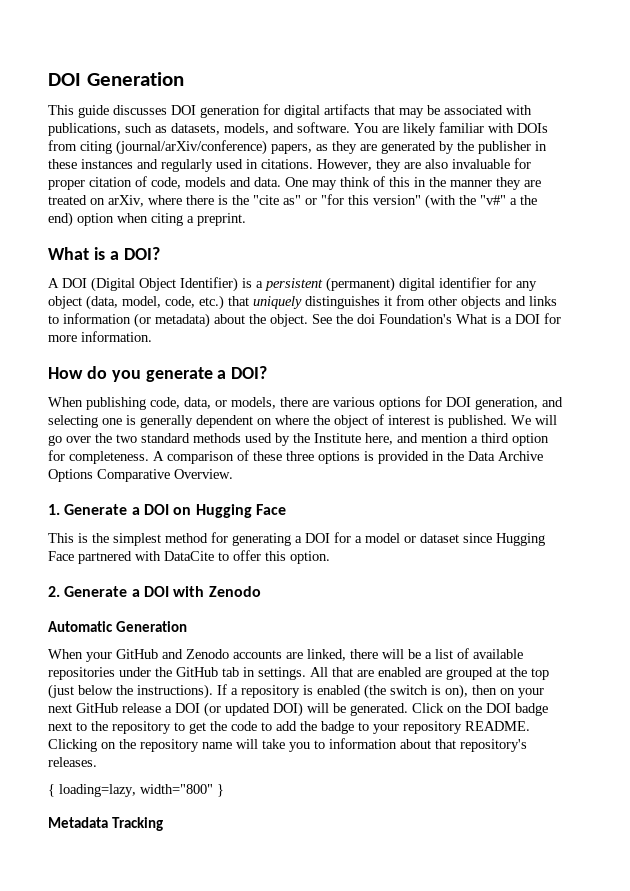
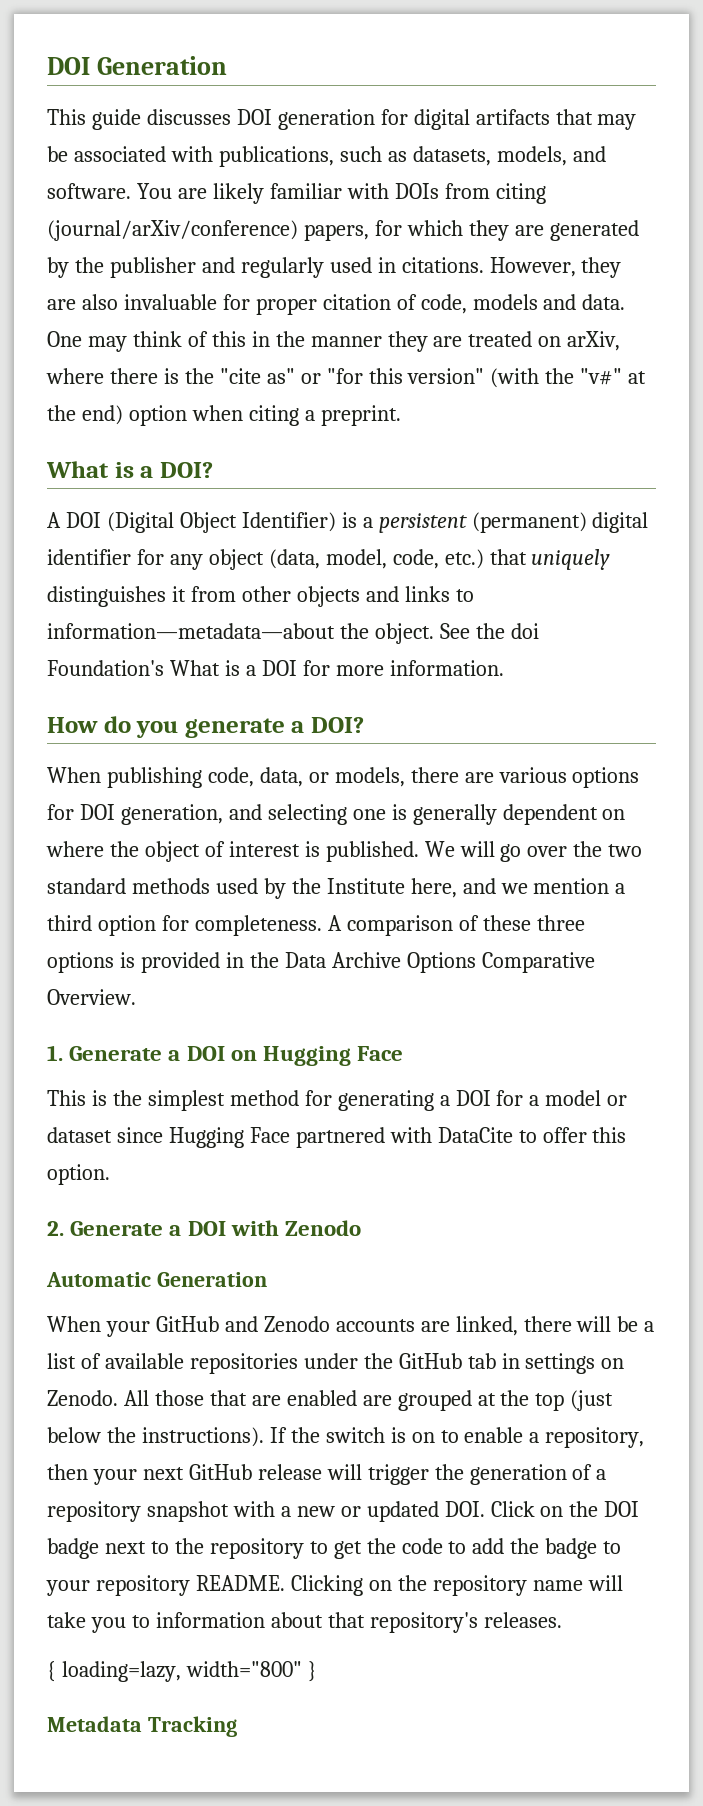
- You are likely familiar with DOIs from citing (journal/arXiv/conference) papers, as they are generated by the publisher in these instances and regularly used in citations.
+ You are likely familiar with DOIs from citing (journal/arXiv/conference) papers, for which they are generated by the publisher and regularly used in citations.
- One may think of this in the manner they are treated on arXiv, where there is the "cite as" or "for this version" (with the "v#" a the end) option when citing a preprint.
+ One may think of this in the manner they are treated on arXiv, where there is the "cite as" or "for this version" (with the "v#" at the end) option when citing a preprint.
- A DOI (Digital Object Identifier) is a persistent (permanent) digital identifier for any object (data, model, code, etc.) that uniquely distinguishes it from other objects and links to information (or metadata) about the object.
+ A DOI (Digital Object Identifier) is a persistent (permanent) digital identifier for any object (data, model, code, etc.) that uniquely distinguishes it from other objects and links to information—metadata—about the object.
- We will go over the two standard methods used by the Institute here, and mention a third option for completeness.
+ We will go over the two standard methods used by the Institute here, and we mention a third option for completeness.
- When your GitHub and Zenodo accounts are linked, there will be a list of available repositories under the GitHub tab in settings. All that are enabled are grouped at the top (just below the instructions).
+ When your GitHub and Zenodo accounts are linked, there will be a list of available repositories under the GitHub tab in settings on Zenodo. All those that are enabled are grouped at the top (just below the instructions).
- If a repository is enabled (the switch is on), then on your next GitHub release a DOI (or updated DOI) will be generated. Click on the DOI badge next to the repository to get the code to add the badge to your repository README.
+ If the switch is on to enable a repository, then your next GitHub release will trigger the generation of a repository snapshot with a new or updated DOI. Click on the DOI badge next to the repository to get the code to add the badge to your repository README.

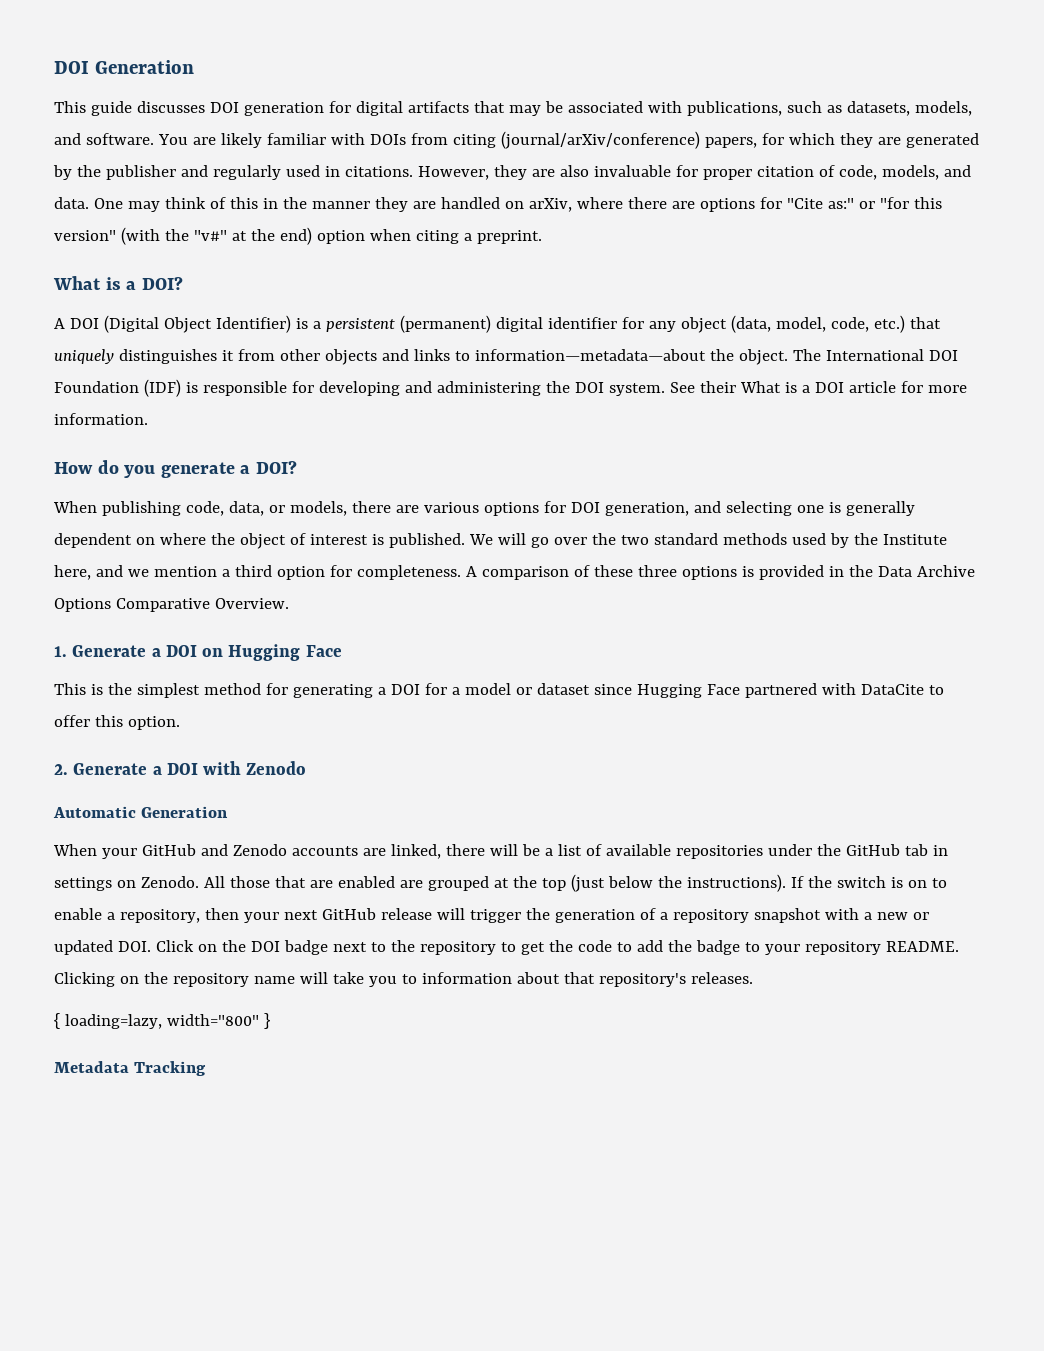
- However, they are also invaluable for proper citation of code, models and data.
+ However, they are also invaluable for proper citation of code, models, and data.
- One may think of this in the manner they are treated on arXiv, where there is the "cite as" or "for this version" (with the "v#" at the end) option when citing a preprint.
+ One may think of this in the manner they are handled on arXiv, where there are options for "Cite as:" or "for this version" (with the "v#" at the end) option when citing a preprint.
- See the doi Foundation's What is a DOI for more information.
+ The International DOI Foundation (IDF) is responsible for developing and administering the DOI system. See their What is a DOI article for more information.

